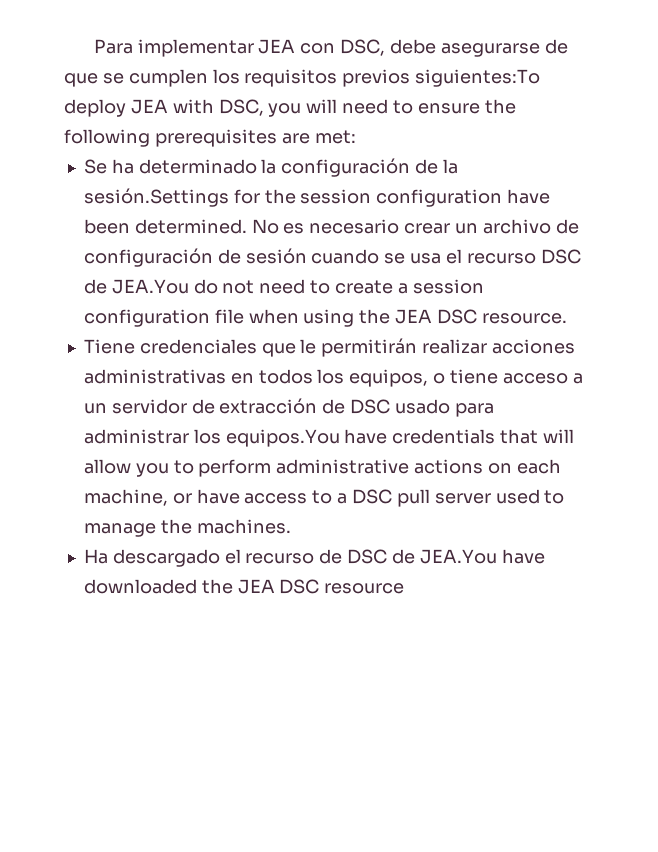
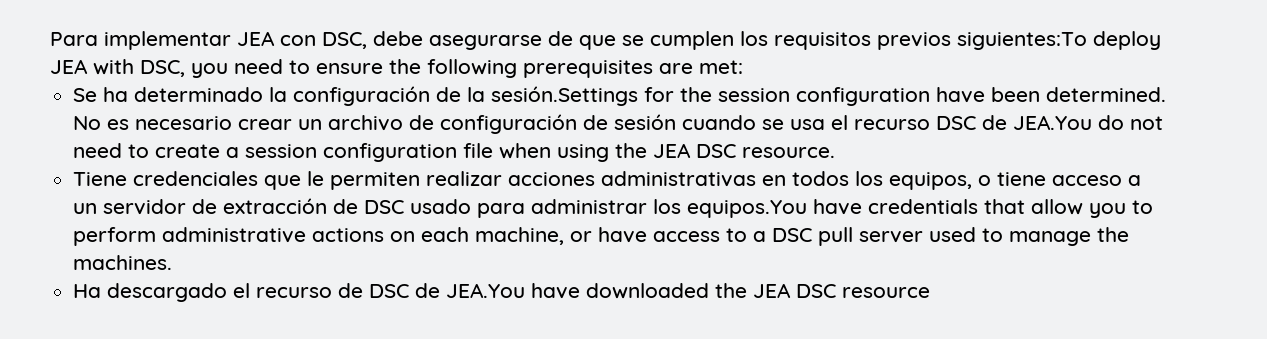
- Para implementar JEA con DSC, debe asegurarse de que se cumplen los requisitos previos siguientes:To deploy JEA with DSC, you will need to ensure the following prerequisites are met:
+ Para implementar JEA con DSC, debe asegurarse de que se cumplen los requisitos previos siguientes:To deploy JEA with DSC, you need to ensure the following prerequisites are met:
- Tiene credenciales que le permitirán realizar acciones administrativas en todos los equipos, o tiene acceso a un servidor de extracción de DSC usado para administrar los equipos.You have credentials that will allow you to perform administrative actions on each machine, or have access to a DSC pull server used to manage the machines.
+ Tiene credenciales que le permiten realizar acciones administrativas en todos los equipos, o tiene acceso a un servidor de extracción de DSC usado para administrar los equipos.You have credentials that allow you to perform administrative actions on each machine, or have access to a DSC pull server used to manage the machines.

